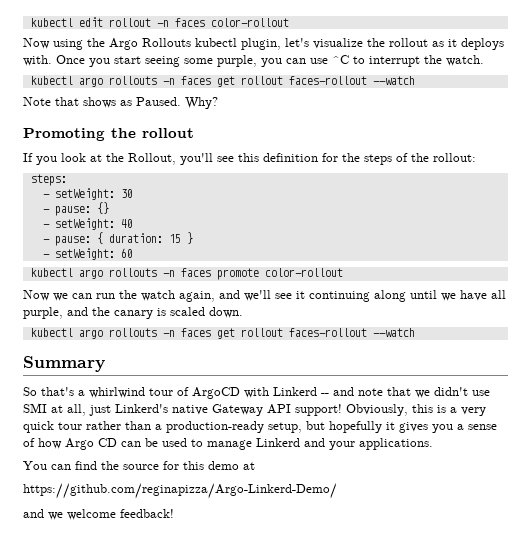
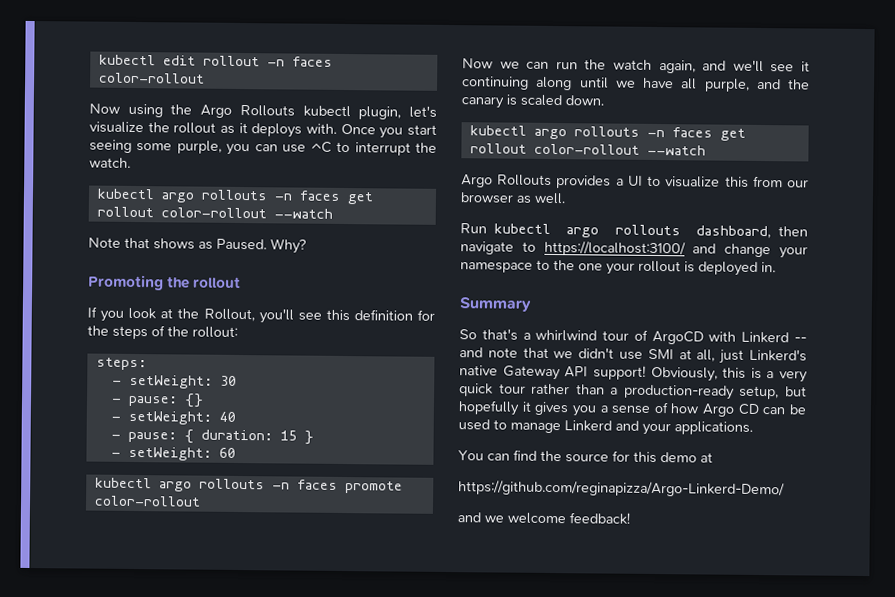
  Once you start seeing some purple, you can use ^C to interrupt the watch.
- kubectl argo rollouts -n faces get rollout faces-rollout --watch
+ kubectl argo rollouts -n faces get rollout color-rollout --watch
  Now we can run the watch again, and we'll see it continuing along until we have all purple, and the canary is scaled down.
- kubectl argo rollouts -n faces get rollout faces-rollout --watch
+ kubectl argo rollouts -n faces get rollout color-rollout --watch
+ Argo Rollouts provides a UI to visualize this from our browser as well.
+ Run kubectl argo rollouts dashboard, then navigate to https://localhost:3100/ and change your namespace to the one your rollout is deployed in.

